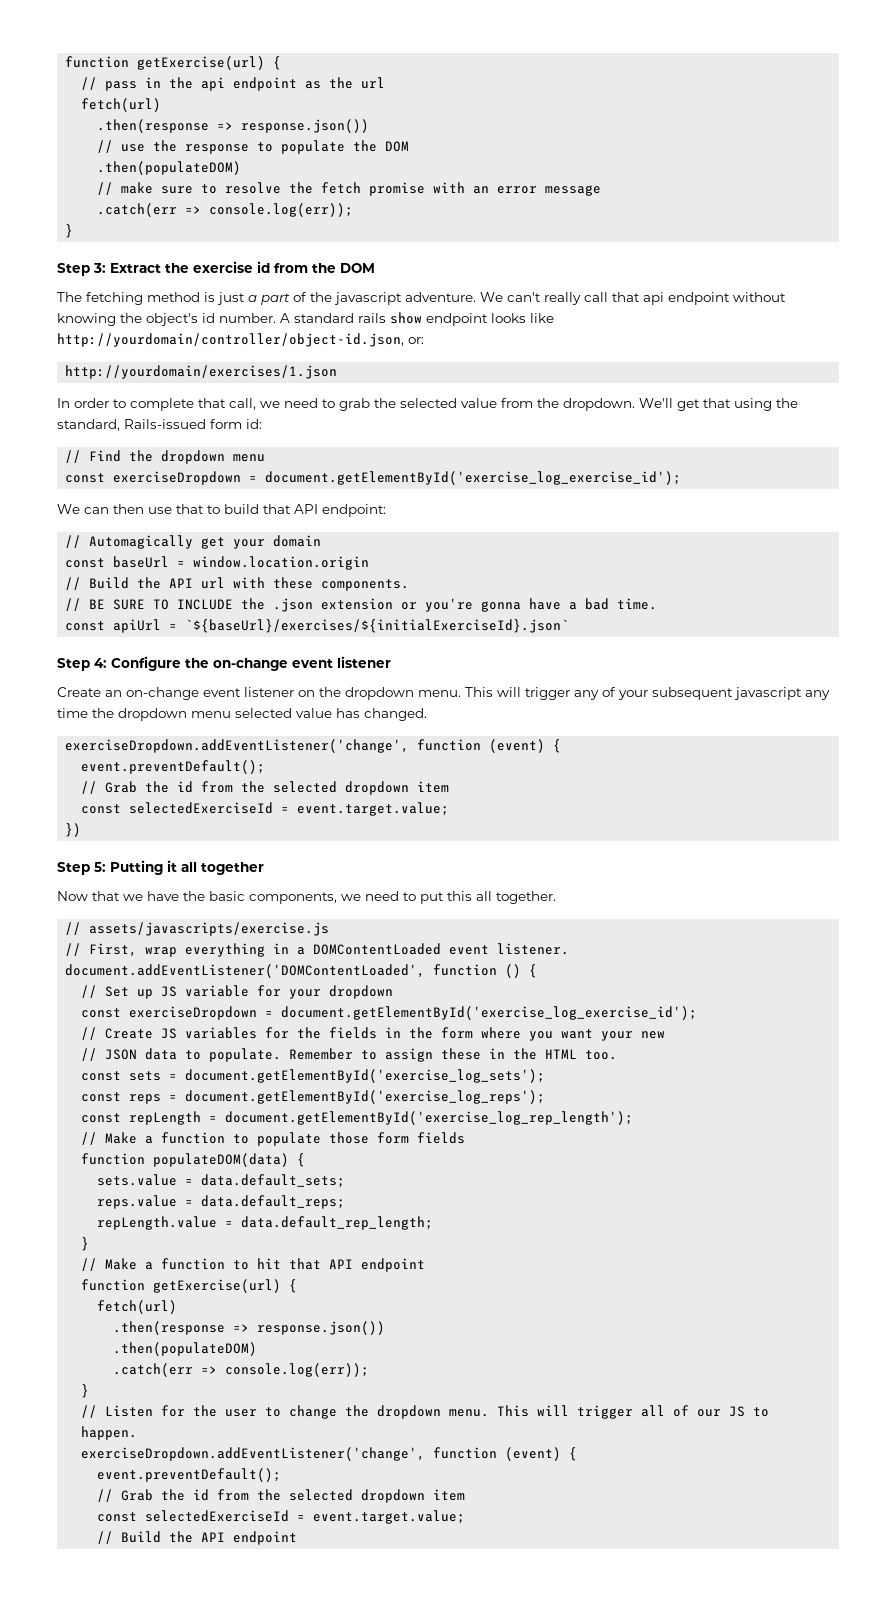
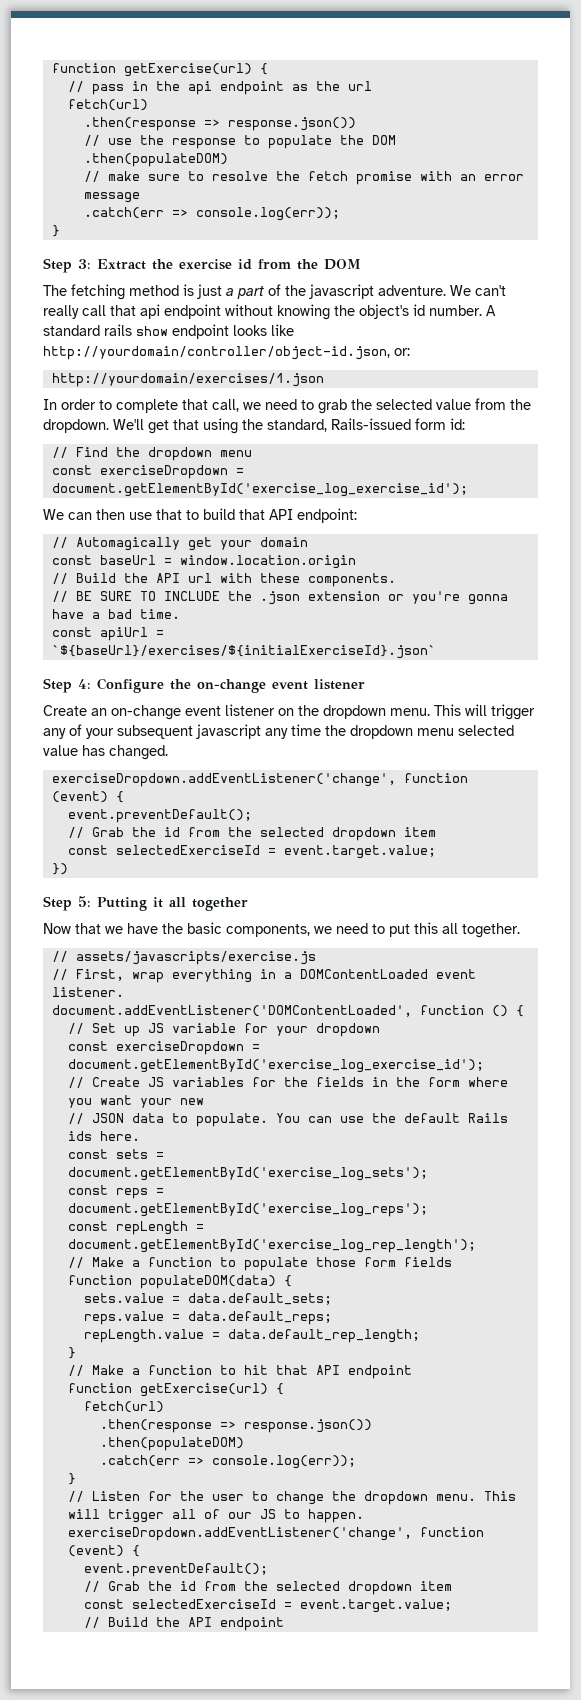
- Remember to assign these in the HTML too.
+ You can use the default Rails ids here.

